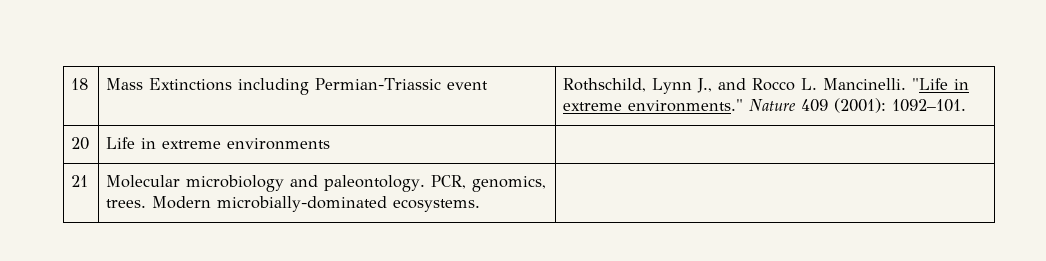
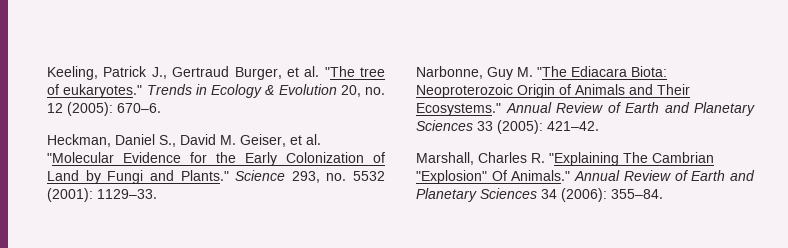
- 18 | Mass Extinctions including Permian-Triassic event | Rothschild, Lynn J., and Rocco L. Mancinelli. "Life in extreme environments." Nature 409 (2001): 1092–101.
- 20 | Life in extreme environments |
- 21 | Molecular microbiology and paleontology. PCR, genomics, trees. Modern microbially-dominated ecosystems. |
+ Keeling, Patrick J., Gertraud Burger, et al. "The tree of eukaryotes." Trends in Ecology & Evolution 20, no. 12 (2005): 670–6.
+ Heckman, Daniel S., David M. Geiser, et al. "Molecular Evidence for the Early Colonization of Land by Fungi and Plants." Science 293, no. 5532 (2001): 1129–33.
+ Narbonne, Guy M. "The Ediacara Biota: Neoproterozoic Origin of Animals and Their Ecosystems." Annual Review of Earth and Planetary Sciences 33 (2005): 421–42.
+ Marshall, Charles R. "Explaining The Cambrian "Explosion" Of Animals." Annual Review of Earth and Planetary Sciences 34 (2006): 355–84.

